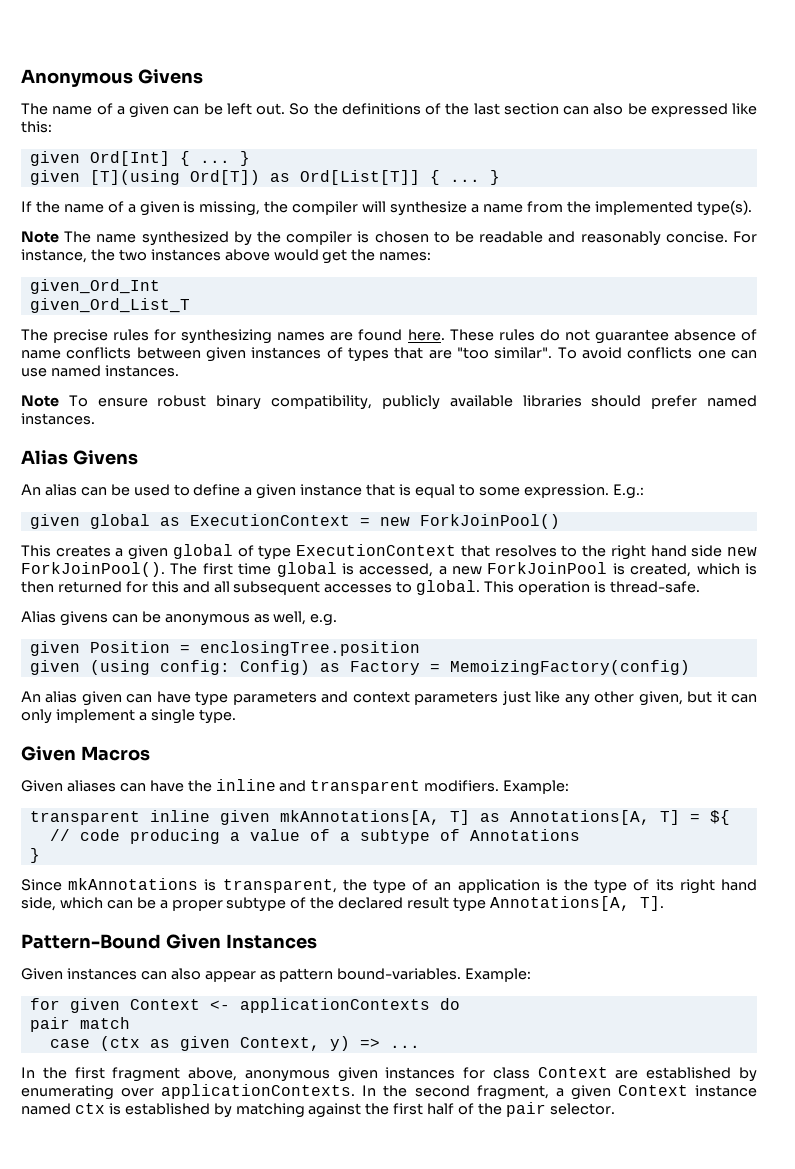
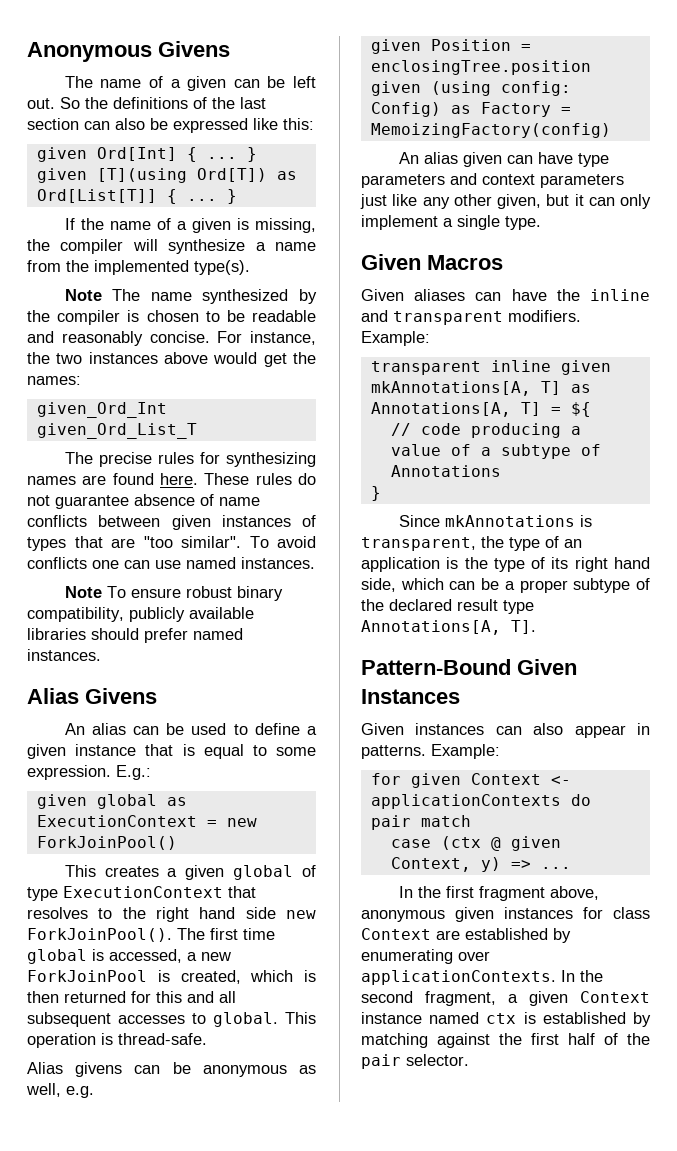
- Given instances can also appear as pattern bound-variables.
+ Given instances can also appear in patterns.
- case (ctx as given Context, y) => ...
+ case (ctx @ given Context, y) => ...

